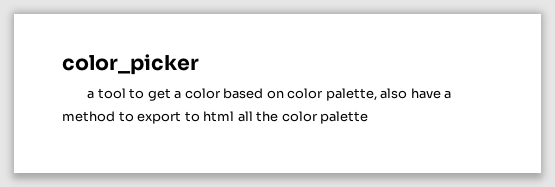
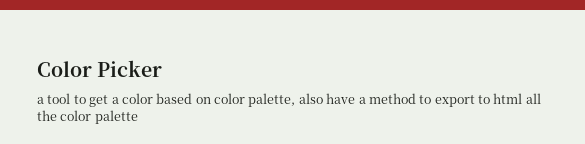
- color_picker
+ Color Picker

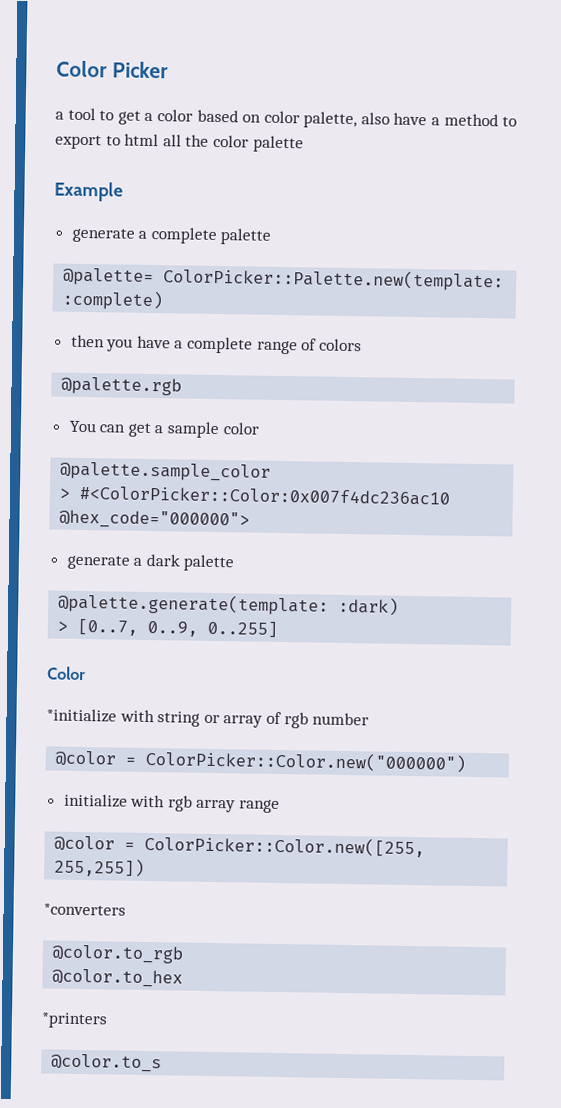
+ Example
+ generate a complete palette
+ @palette= ColorPicker::Palette.new(template: :complete)
+ then you have a complete range of colors
+ @palette.rgb
+ You can get a sample color
+ @palette.sample_color
+ > #<ColorPicker::Color:0x007f4dc236ac10 @hex_code="000000">
+ generate a dark palette
+ @palette.generate(template: :dark)
+ > [0..7, 0..9, 0..255]
+ Color
+ *initialize with string or array of rgb number
+ @color = ColorPicker::Color.new("000000")
+ initialize with rgb array range
+ @color = ColorPicker::Color.new([255, 255,255])
+ *converters
+ @color.to_rgb
+ @color.to_hex
+ *printers
+ @color.to_s

